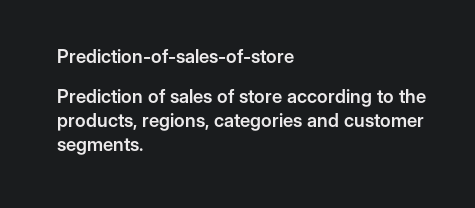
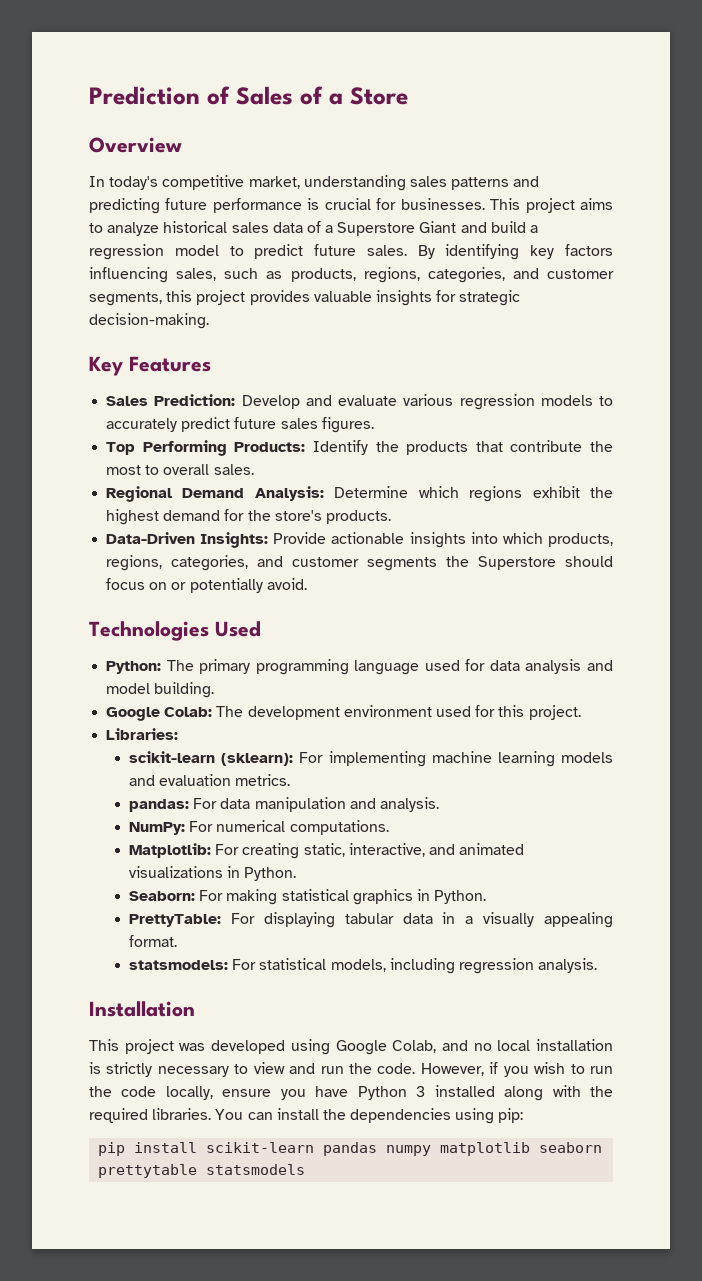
- Prediction-of-sales-of-store
- Prediction of sales of store according to the products, regions, categories and customer segments.
+ Prediction of Sales of a Store
+ Overview
+ In today's competitive market, understanding sales patterns and predicting future performance is crucial for businesses. This project aims to analyze historical sales data of a Superstore Giant and build a regression model to predict future sales. By identifying key factors influencing sales, such as products, regions, categories, and customer segments, this project provides valuable insights for strategic decision-making.
+ Key Features
+ Sales Prediction: Develop and evaluate various regression models to accurately predict future sales figures.
+ Top Performing Products: Identify the products that contribute the most to overall sales.
+ Regional Demand Analysis: Determine which regions exhibit the highest demand for the store's products.
+ Data-Driven Insights: Provide actionable insights into which products, regions, categories, and customer segments the Superstore should focus on or potentially avoid.
+ Technologies Used
+ Python: The primary programming language used for data analysis and model building.
+ Google Colab: The development environment used for this project.
+ Libraries:
+ scikit-learn (sklearn): For implementing machine learning models and evaluation metrics.
+ pandas: For data manipulation and analysis.
+ NumPy: For numerical computations.
+ Matplotlib: For creating static, interactive, and animated visualizations in Python.
+ Seaborn: For making statistical graphics in Python.
+ PrettyTable: For displaying tabular data in a visually appealing format.
+ statsmodels: For statistical models, including regression analysis.
+ Installation
+ This project was developed using Google Colab, and no local installation is strictly necessary to view and run the code. However, if you wish to run the code locally, ensure you have Python 3 installed along with the required libraries. You can install the dependencies using pip:
+ pip install scikit-learn pandas numpy matplotlib seaborn prettytable statsmodels

